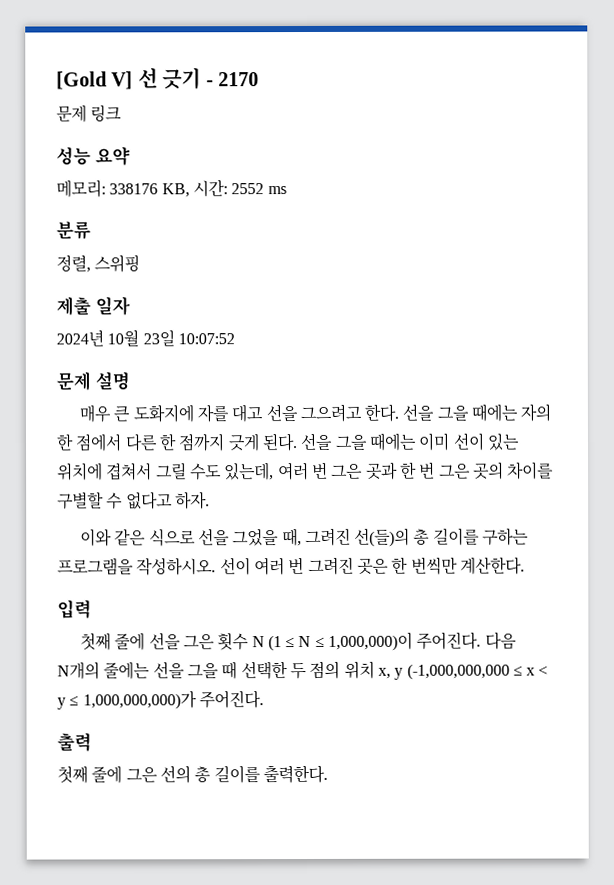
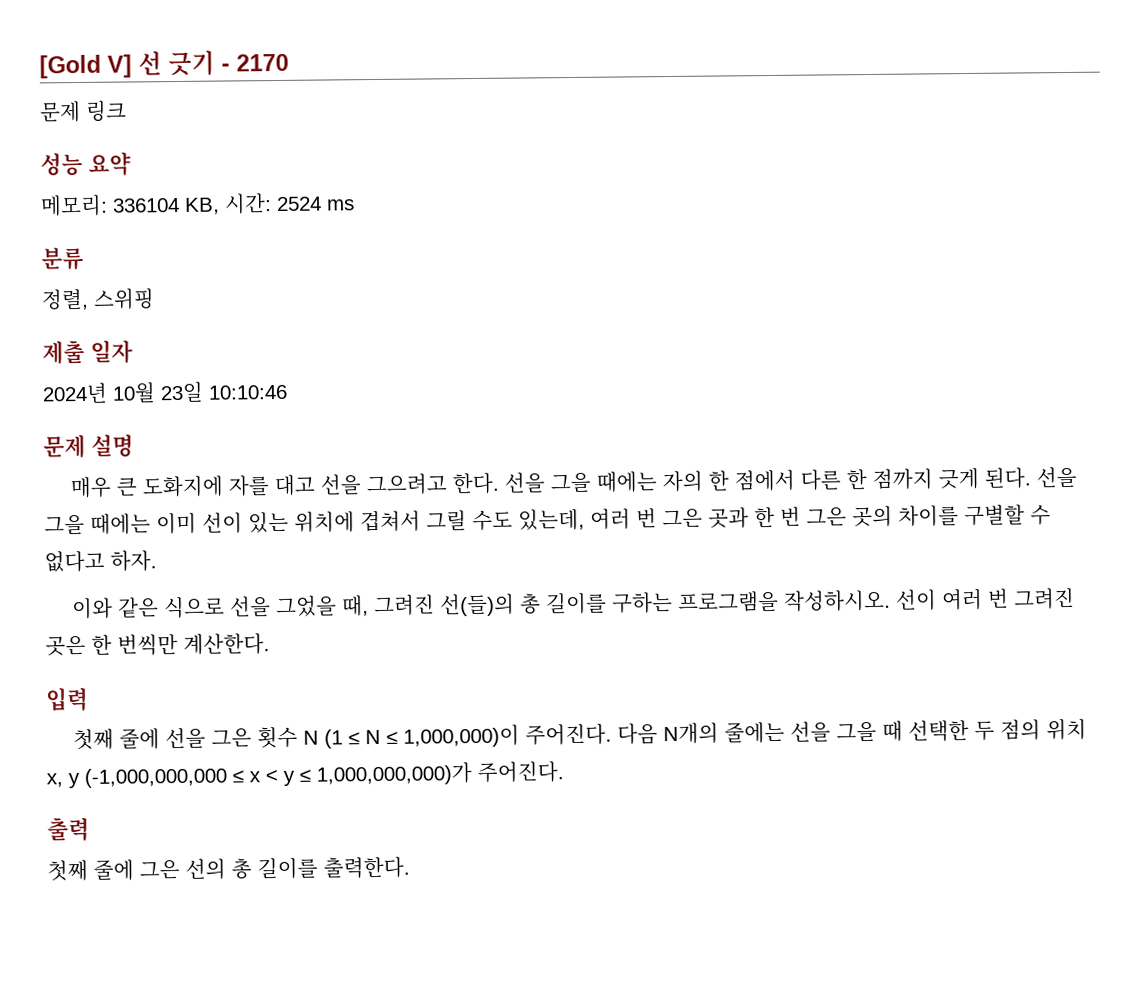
- 메모리: 338176 KB, 시간: 2552 ms
+ 메모리: 336104 KB, 시간: 2524 ms
- 2024년 10월 23일 10:07:52
+ 2024년 10월 23일 10:10:46

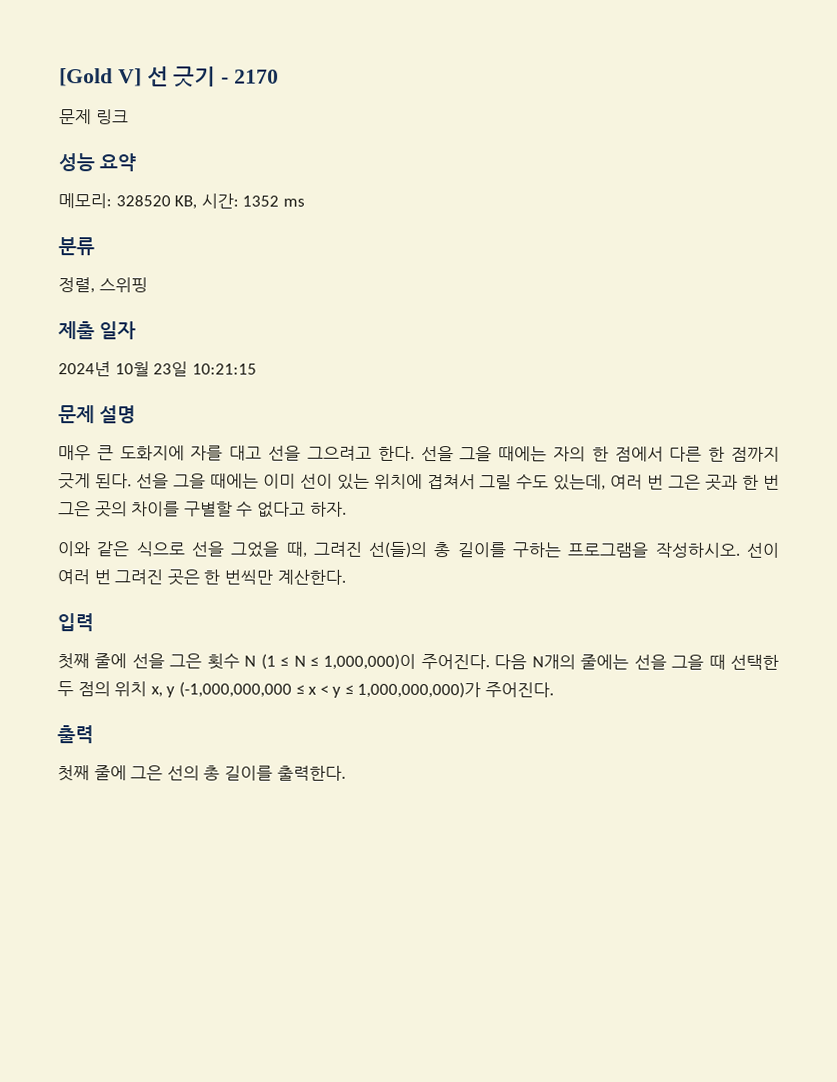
- 메모리: 336104 KB, 시간: 2524 ms
+ 메모리: 328520 KB, 시간: 1352 ms
- 2024년 10월 23일 10:10:46
+ 2024년 10월 23일 10:21:15

